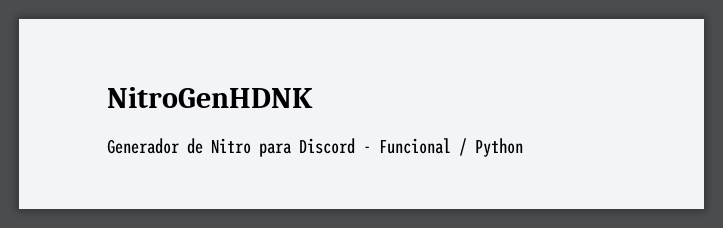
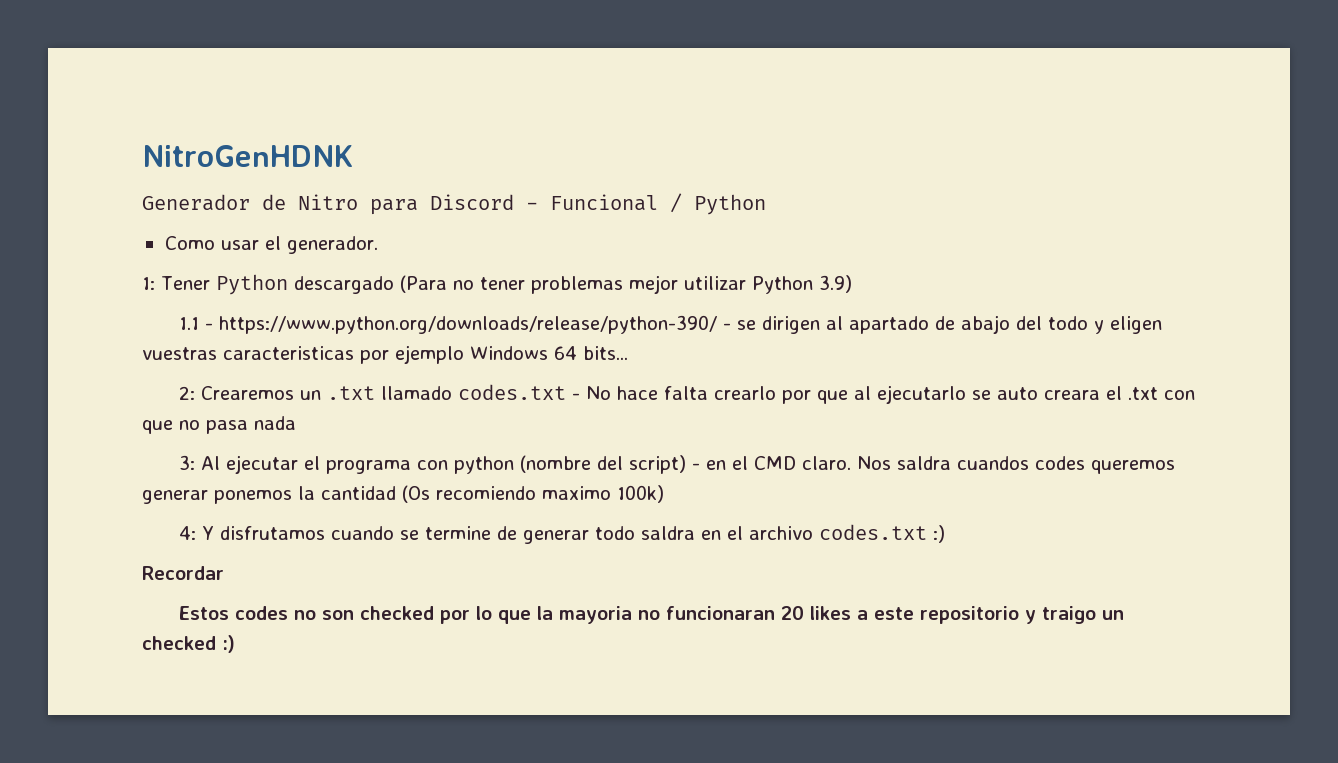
+ Como usar el generador.
+ 1: Tener Python descargado (Para no tener problemas mejor utilizar Python 3.9)
+ 1.1 - https://www.python.org/downloads/release/python-390/ - se dirigen al apartado de abajo del todo y eligen vuestras caracteristicas por ejemplo Windows 64 bits...
+ 2: Crearemos un .txt llamado codes.txt - No hace falta crearlo por que al ejecutarlo se auto creara el .txt con que no pasa nada
+ 3: Al ejecutar el programa con python (nombre del script) - en el CMD claro. Nos saldra cuandos codes queremos generar ponemos la cantidad (Os recomiendo maximo 100k)
+ 4: Y disfrutamos cuando se termine de generar todo saldra en el archivo codes.txt :)
+ Recordar
+ Estos codes no son checked por lo que la mayoria no funcionaran 20 likes a este repositorio y traigo un checked :)

